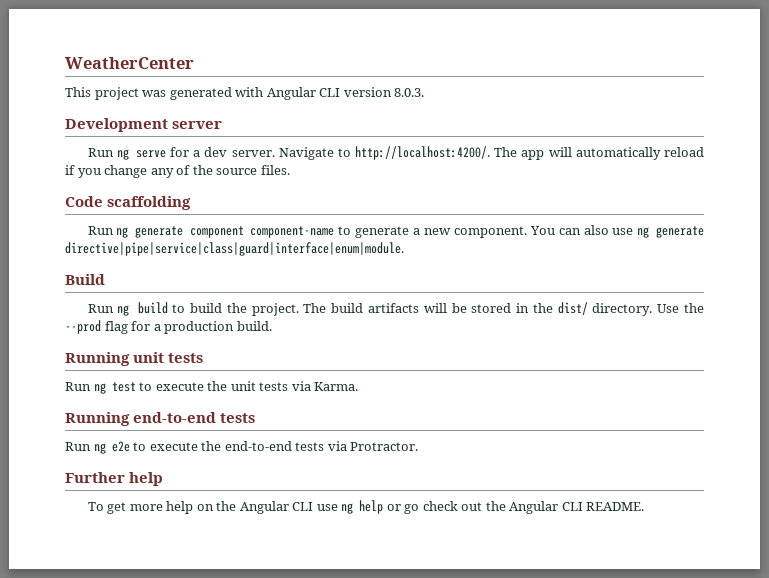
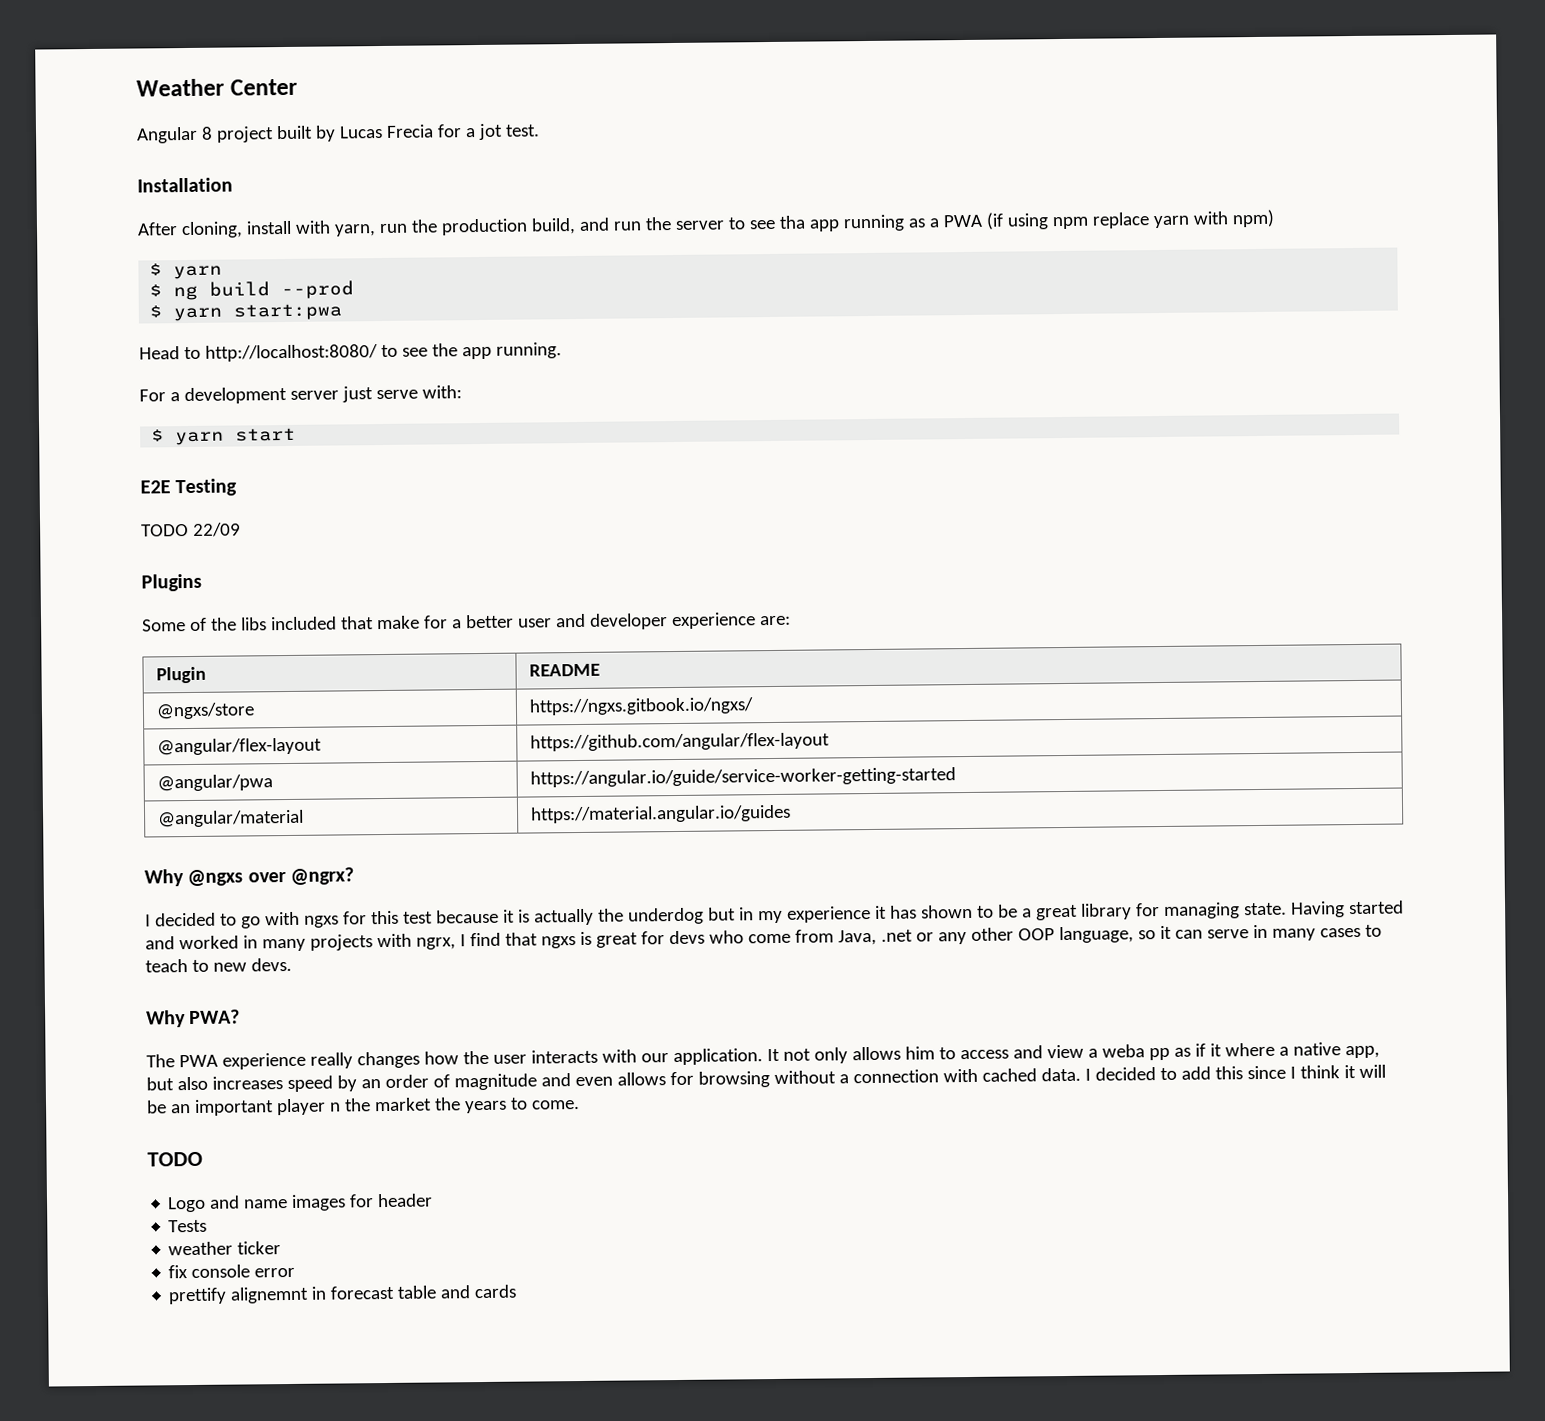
- WeatherCenter
- This project was generated with Angular CLI version 8.0.3.
- Development server
- Run ng serve for a dev server. Navigate to http://localhost:4200/. The app will automatically reload if you change any of the source files.
- Code scaffolding
- Run ng generate component component-name to generate a new component. You can also use ng generate directive|pipe|service|class|guard|interface|enum|module.
- Build
- Run ng build to build the project. The build artifacts will be stored in the dist/ directory. Use the --prod flag for a production build.
- Running unit tests
- Run ng test to execute the unit tests via Karma.
- Running end-to-end tests
- Run ng e2e to execute the end-to-end tests via Protractor.
- Further help
- To get more help on the Angular CLI use ng help or go check out the Angular CLI README.
+ Weather Center
+ Angular 8 project built by Lucas Frecia for a jot test.
+ Installation
+ After cloning, install with yarn, run the production build, and run the server to see tha app running as a PWA (if using npm replace yarn with npm)
+ $ yarn
+ $ ng build --prod
+ $ yarn start:pwa
+ Head to http://localhost:8080/ to see the app running.
+ For a development server just serve with:
+ $ yarn start
+ E2E Testing
+ TODO 22/09
+ Plugins
+ Some of the libs included that make for a better user and developer experience are:
+ Plugin | README
+ @ngxs/store | https://ngxs.gitbook.io/ngxs/
+ @angular/flex-layout | https://github.com/angular/flex-layout
+ @angular/pwa | https://angular.io/guide/service-worker-getting-started
+ @angular/material | https://material.angular.io/guides
+ Why @ngxs over @ngrx?
+ I decided to go with ngxs for this test because it is actually the underdog but in my experience it has shown to be a great library for managing state. Having started and worked in many projects with ngrx, I find that ngxs is great for devs who come from Java, .net or any other OOP language, so it can serve in many cases to teach to new devs.
+ Why PWA?
+ The PWA experience really changes how the user interacts with our application. It not only allows him to access and view a weba pp as if it where a native app, but also increases speed by an order of magnitude and even allows for browsing without a connection with cached data. I decided to add this since I think it will be an important player n the market the years to come.
+ TODO
+ Logo and name images for header
+ Tests
+ weather ticker
+ fix console error
+ prettify alignemnt in forecast table and cards

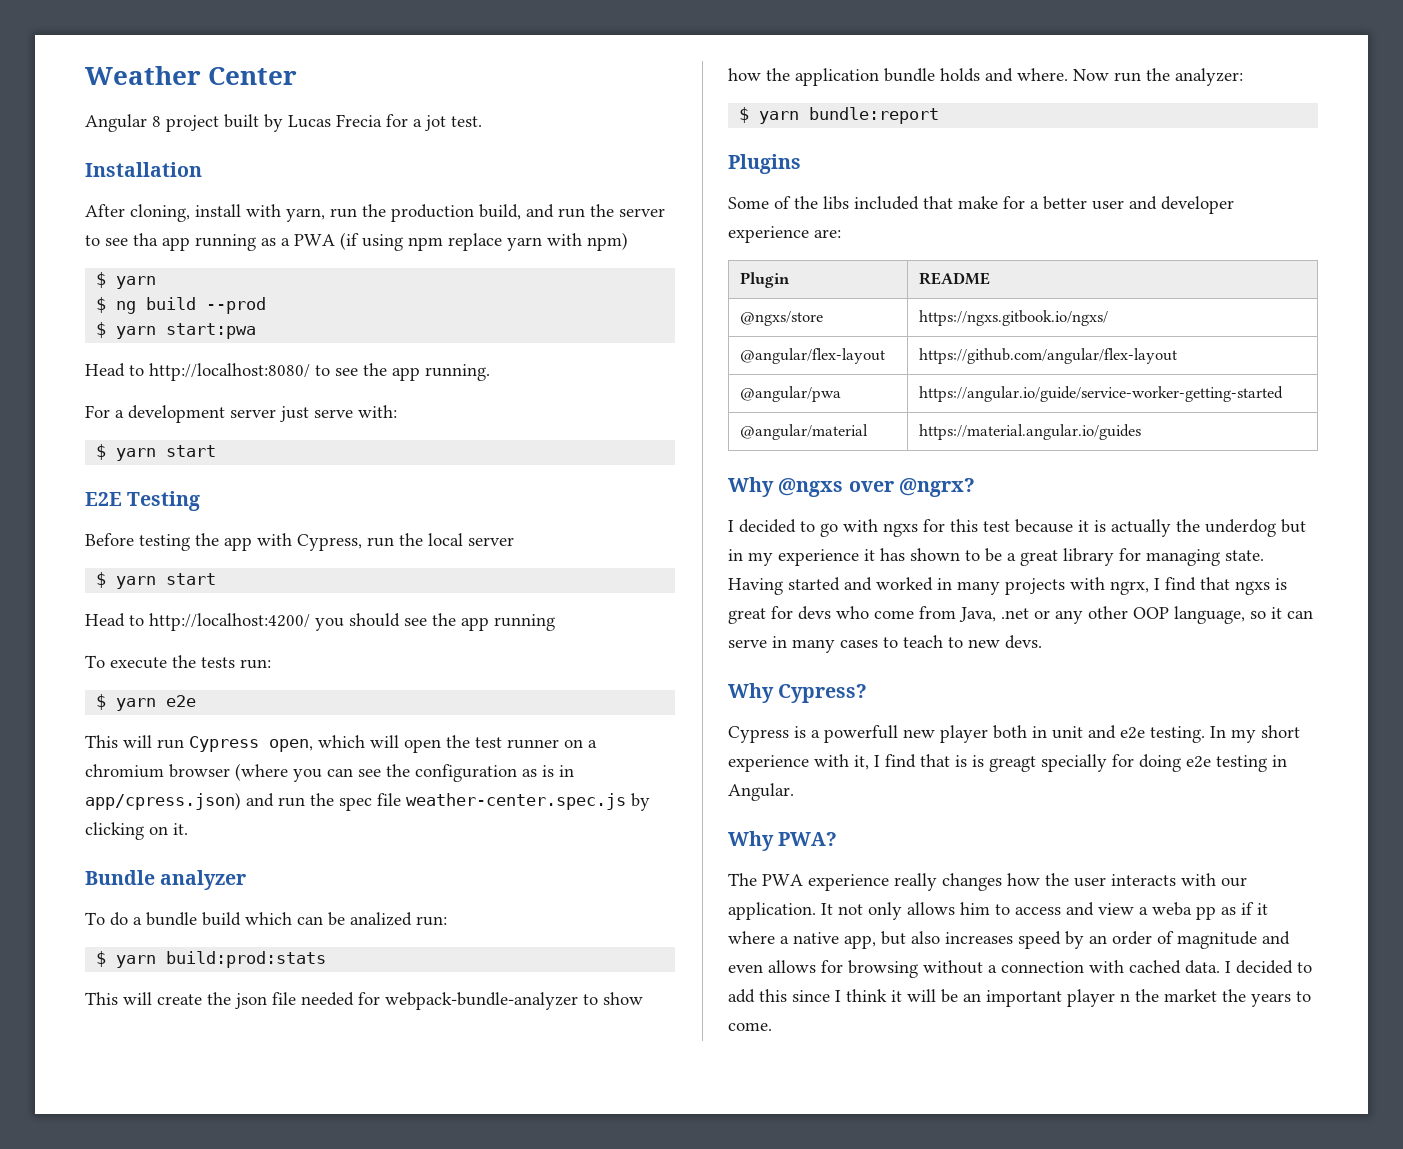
- TODO 22/09
+ Before testing the app with Cypress, run the local server
+ $ yarn start
+ Head to http://localhost:4200/ you should see the app running
+ To execute the tests run:
+ $ yarn e2e
+ This will run Cypress open, which will open the test runner on a chromium browser (where you can see the configuration as is in app/cpress.json) and run the spec file weather-center.spec.js by clicking on it.
+ Bundle analyzer
+ To do a bundle build which can be analized run:
+ $ yarn build:prod:stats
+ This will create the json file needed for webpack-bundle-analyzer to show how the application bundle holds and where. Now run the analyzer:
+ $ yarn bundle:report
+ Why Cypress?
+ Cypress is a powerfull new player both in unit and e2e testing. In my short experience with it, I find that is is greagt specially for doing e2e testing in Angular.
  I decided to add this since I think it will be an important player n the market the years to come.
- TODO
- Logo and name images for header
- Tests
- weather ticker
- fix console error
- prettify alignemnt in forecast table and cards

